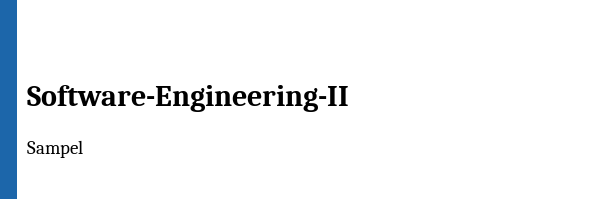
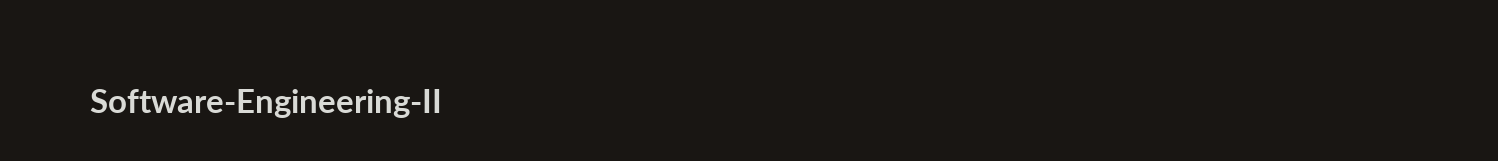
- Sampel

